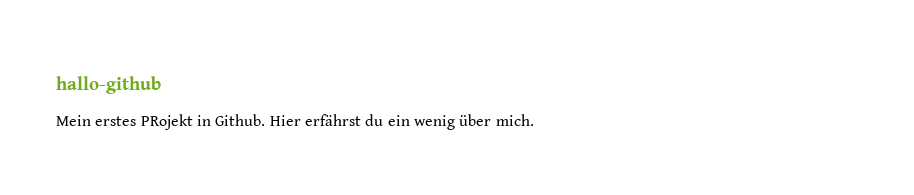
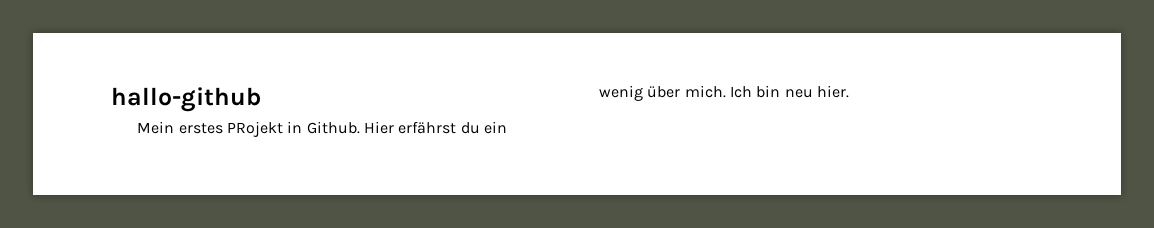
+ Ich bin neu hier.

